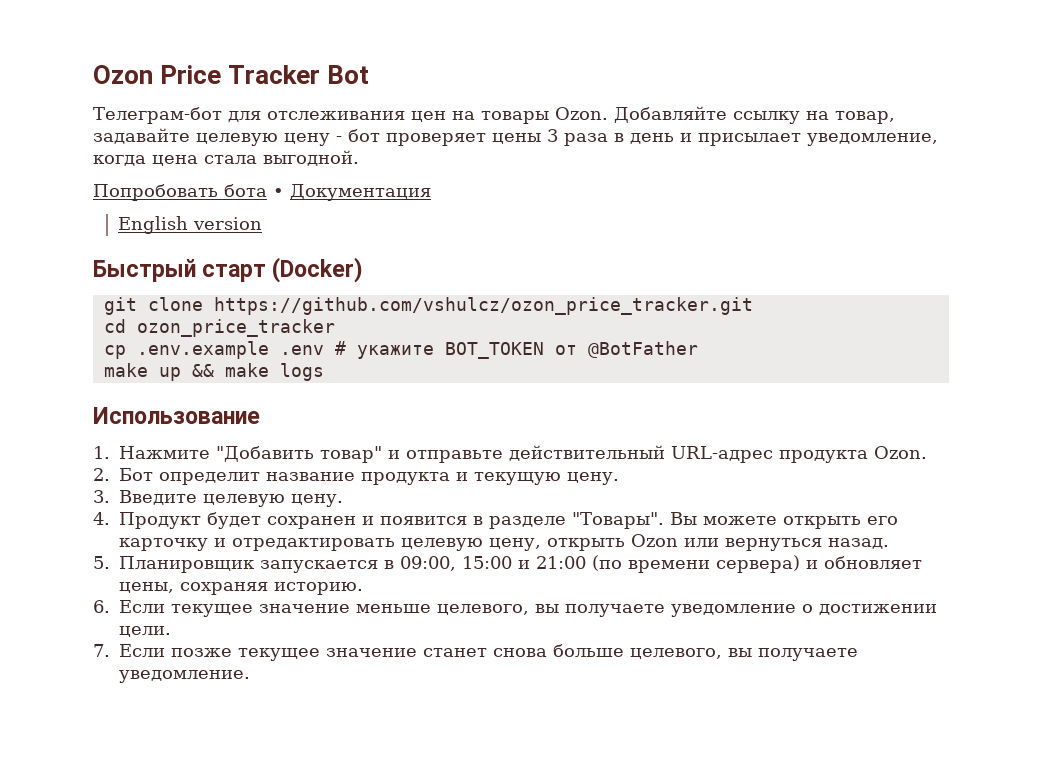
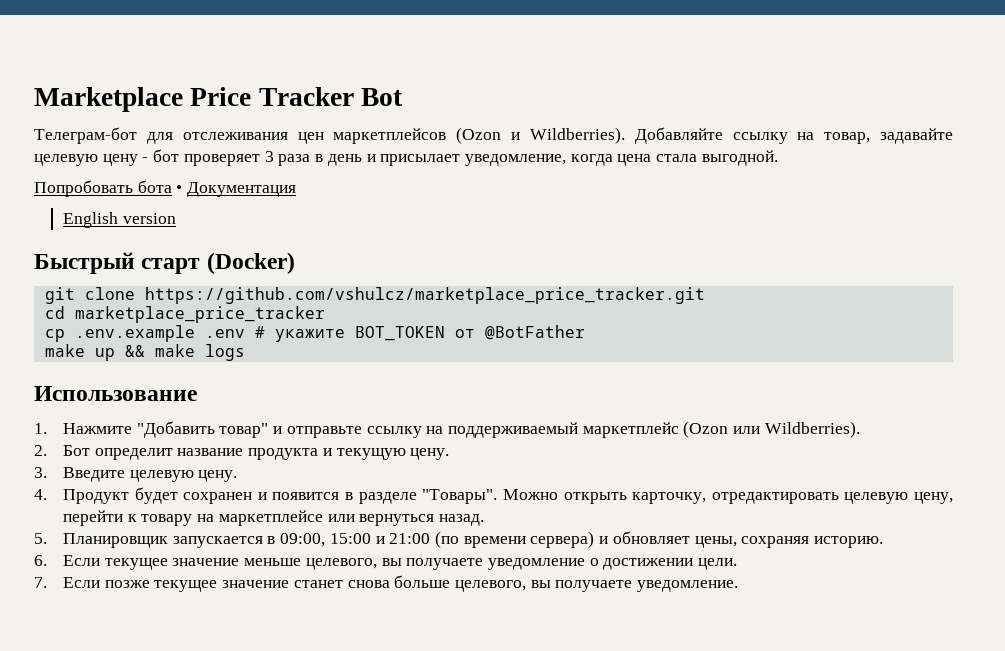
- Ozon Price Tracker Bot
+ Marketplace Price Tracker Bot
- Телеграм‑бот для отслеживания цен на товары Ozon.
+ Телеграм‑бот для отслеживания цен маркетплейсов (Ozon и Wildberries).
- Добавляйте ссылку на товар, задавайте целевую цену - бот проверяет цены 3 раза в день и присылает уведомление, когда цена стала выгодной.
+ Добавляйте ссылку на товар, задавайте целевую цену - бот проверяет 3 раза в день и присылает уведомление, когда цена стала выгодной.
- git clone https://github.com/vshulcz/ozon_price_tracker.git
+ git clone https://github.com/vshulcz/marketplace_price_tracker.git
- cd ozon_price_tracker
+ cd marketplace_price_tracker
- 1. Нажмите "Добавить товар" и отправьте действительный URL-адрес продукта Ozon.
+ 1. Нажмите "Добавить товар" и отправьте ссылку на поддерживаемый маркетплейс (Ozon или Wildberries).
- Вы можете открыть его карточку и отредактировать целевую цену, открыть Ozon или вернуться назад.
+ Можно открыть карточку, отредактировать целевую цену, перейти к товару на маркетплейсе или вернуться назад.

